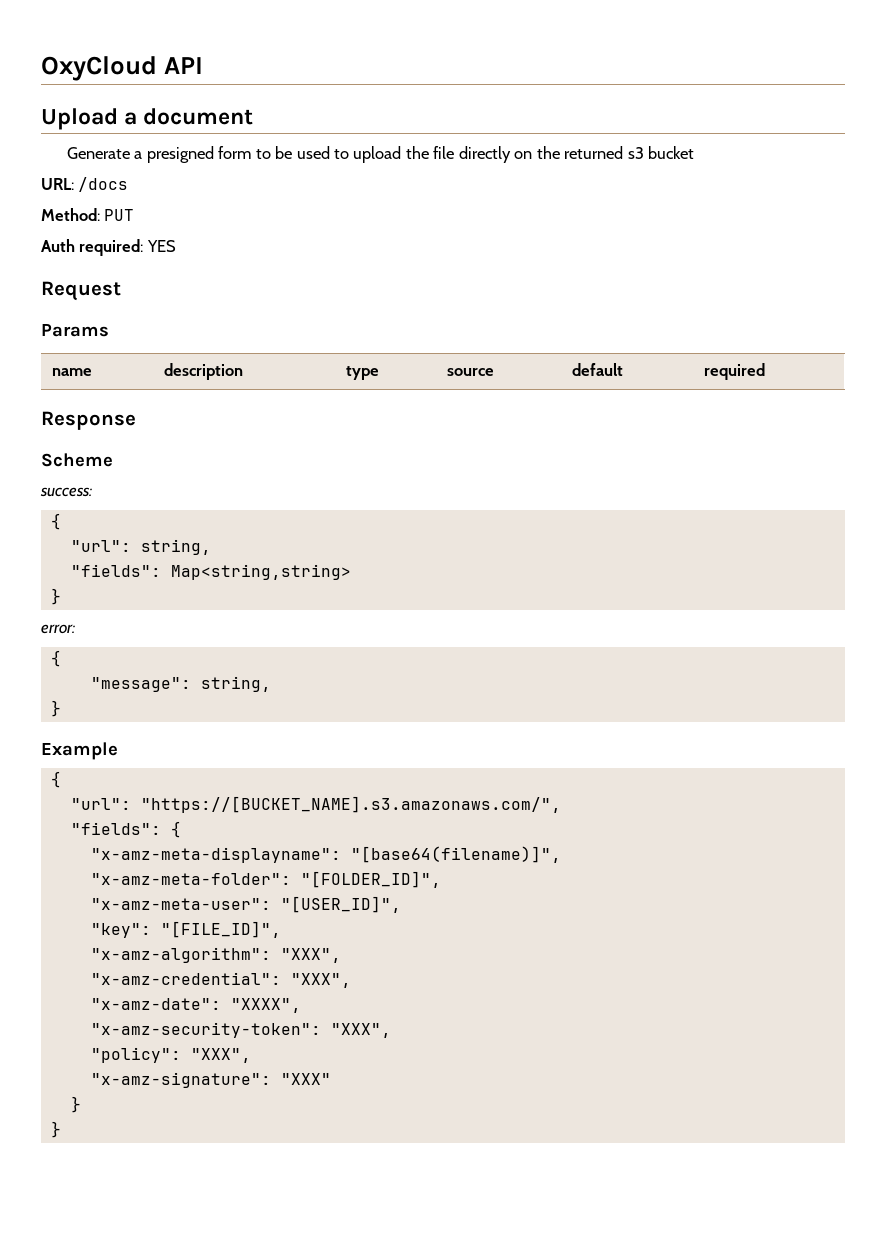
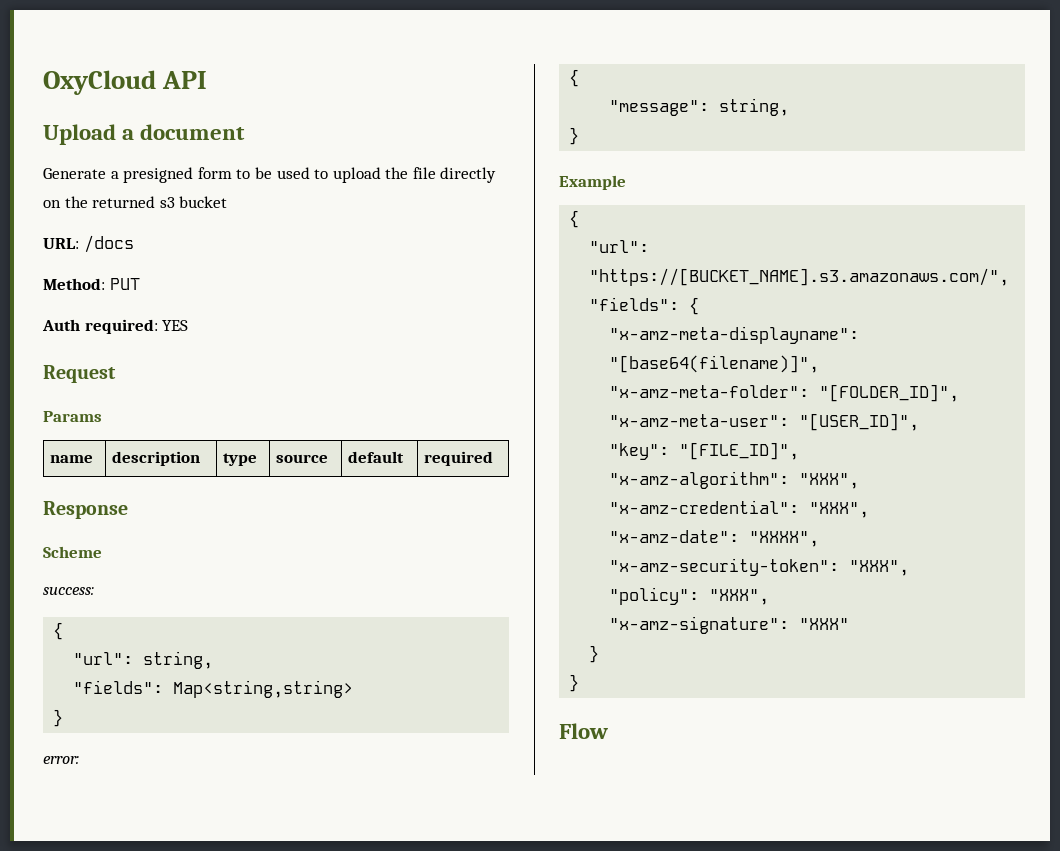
+ Flow

